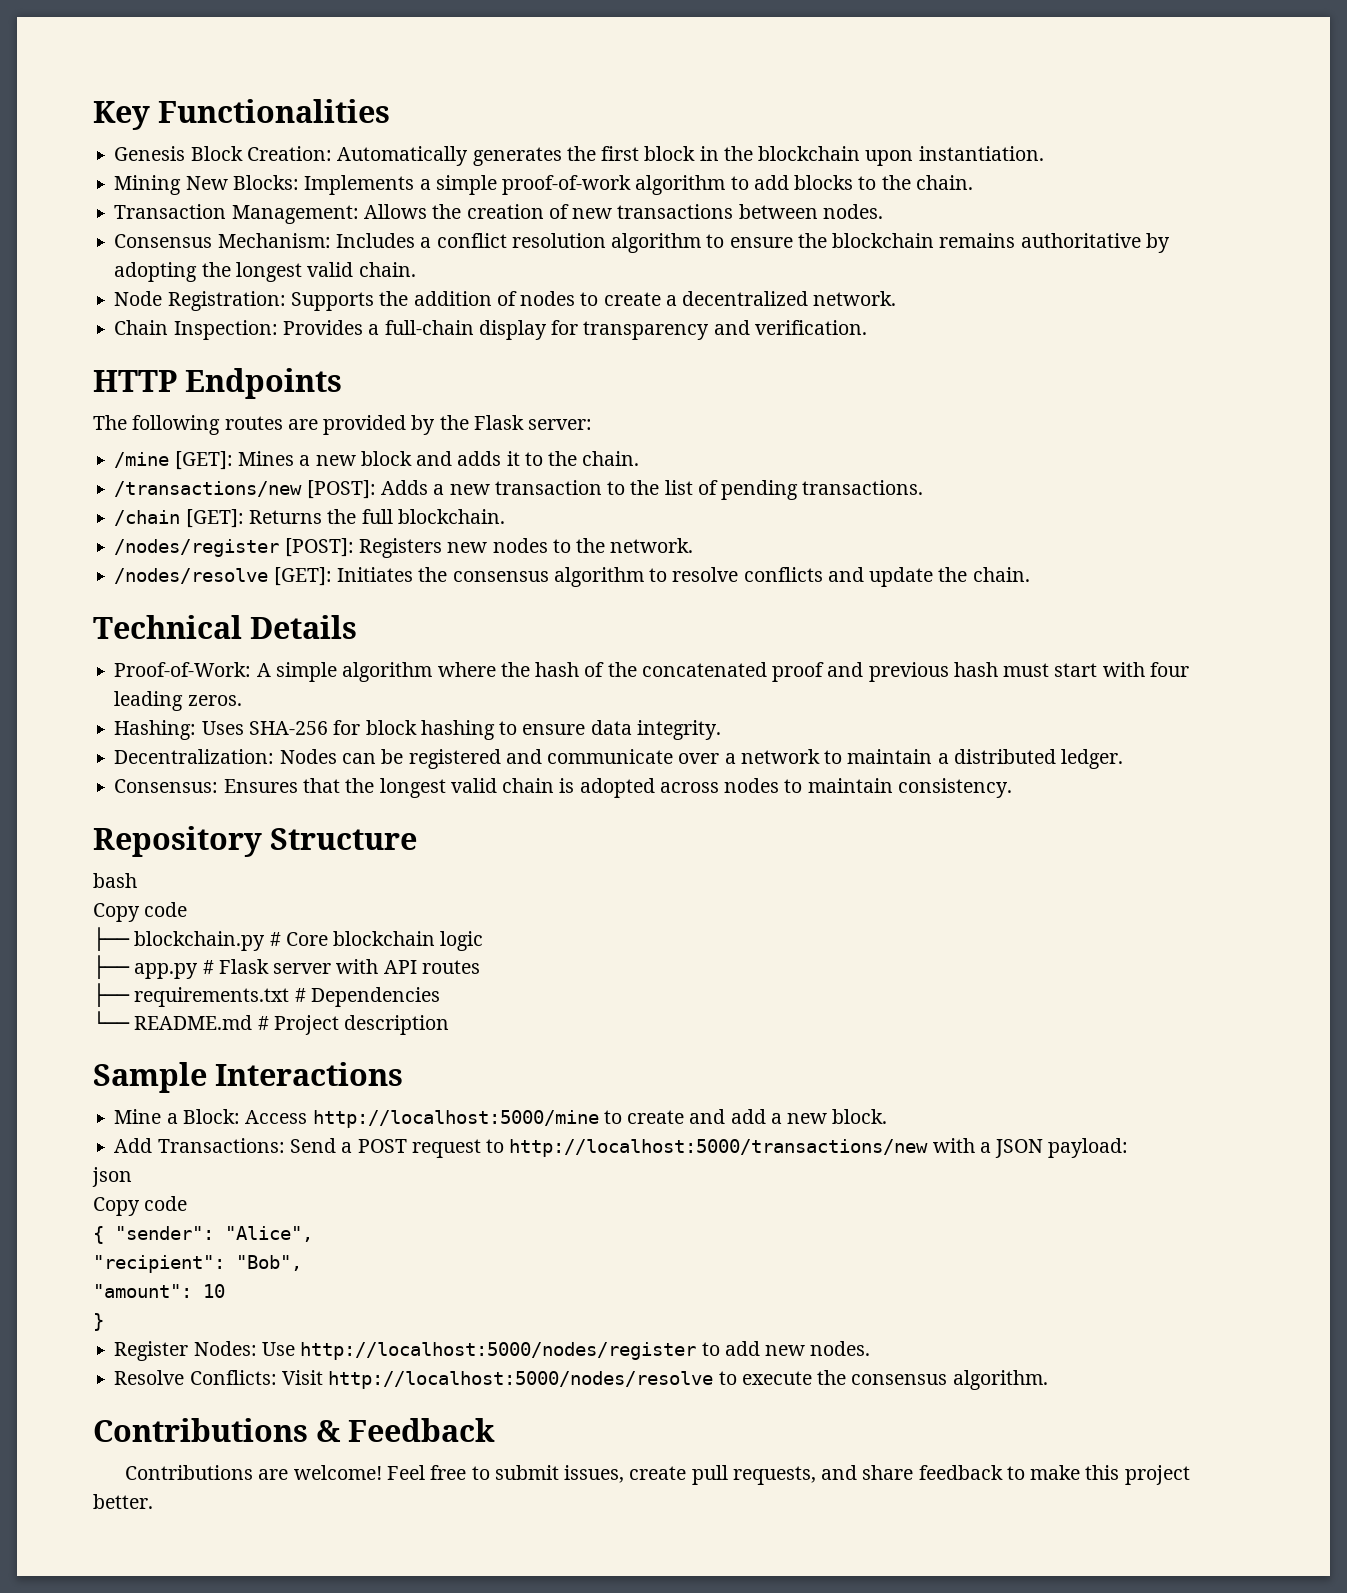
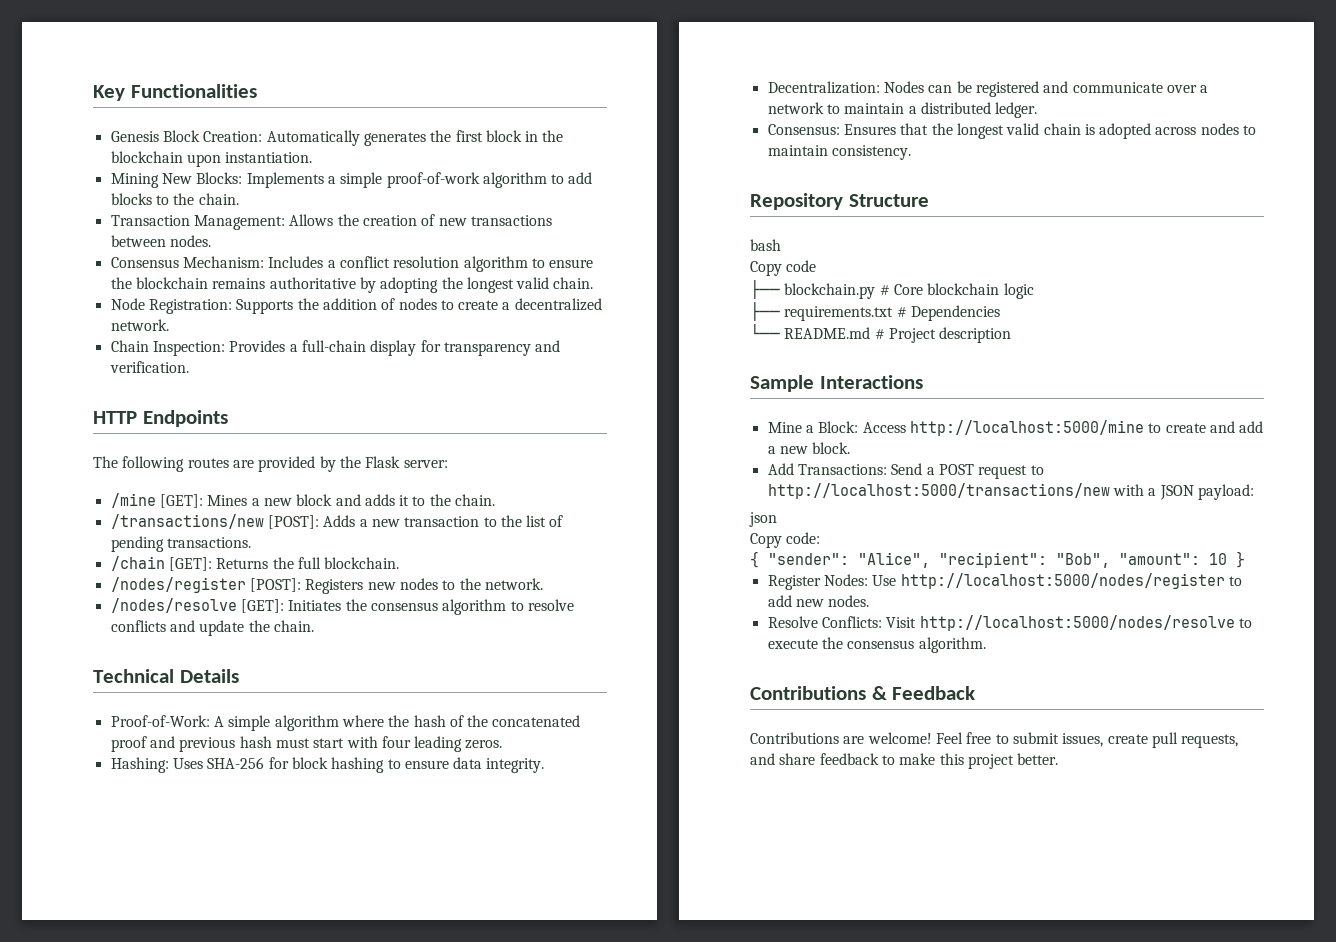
- ├── app.py # Flask server with API routes
  json
- Copy code
+ Copy code:
- { "sender": "Alice",
- "recipient": "Bob",
- "amount": 10
- }
+ { "sender": "Alice", "recipient": "Bob", "amount": 10 }

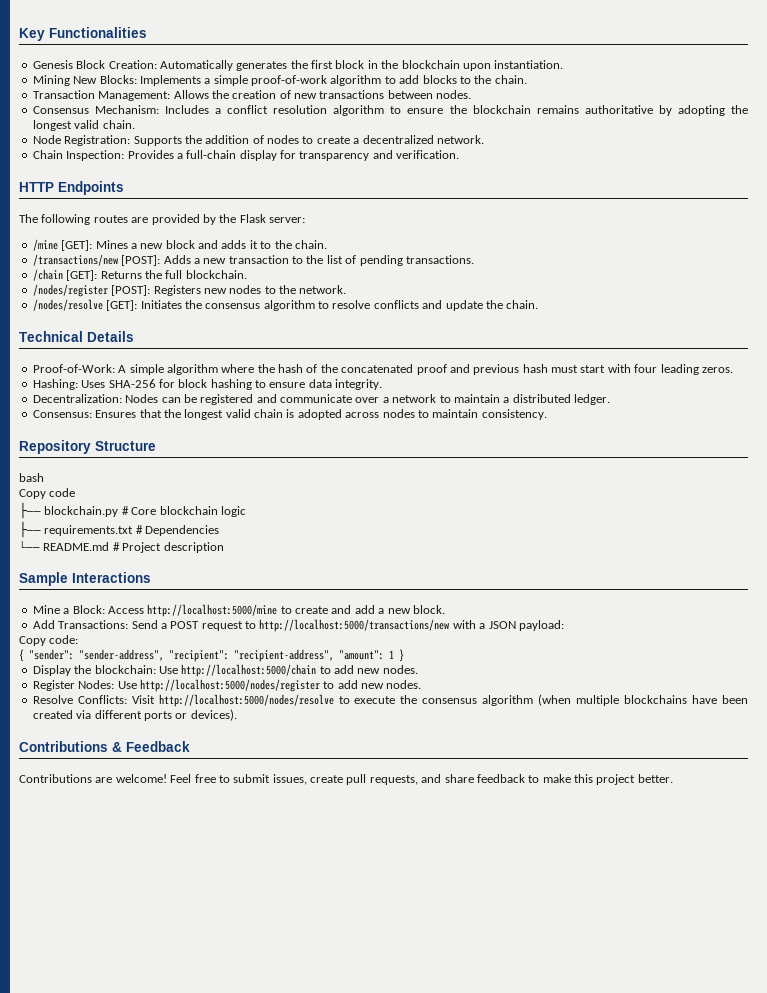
- json
- { "sender": "Alice", "recipient": "Bob", "amount": 10 }
+ { "sender": "sender-address", "recipient": "recipient-address", "amount": 1 }
+ Display the blockchain: Use http://localhost:5000/chain to add new nodes.
- Resolve Conflicts: Visit http://localhost:5000/nodes/resolve to execute the consensus algorithm.
+ Resolve Conflicts: Visit http://localhost:5000/nodes/resolve to execute the consensus algorithm (when multiple blockchains have been created via different ports or devices).

